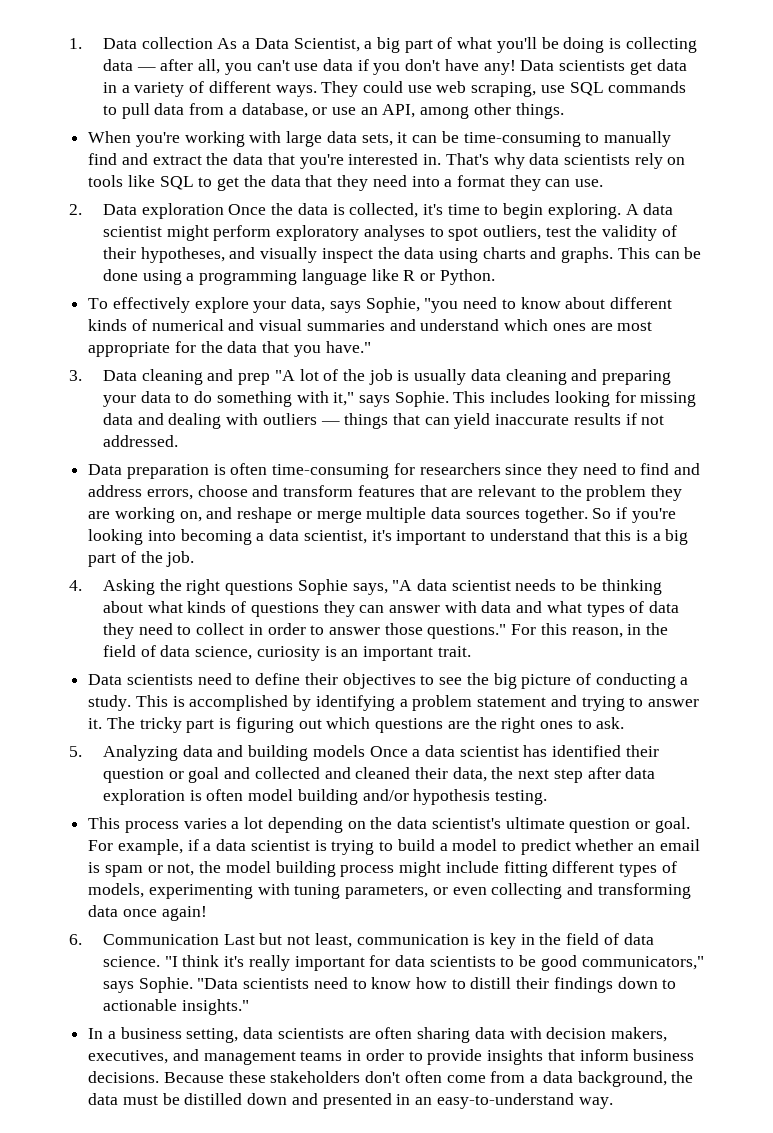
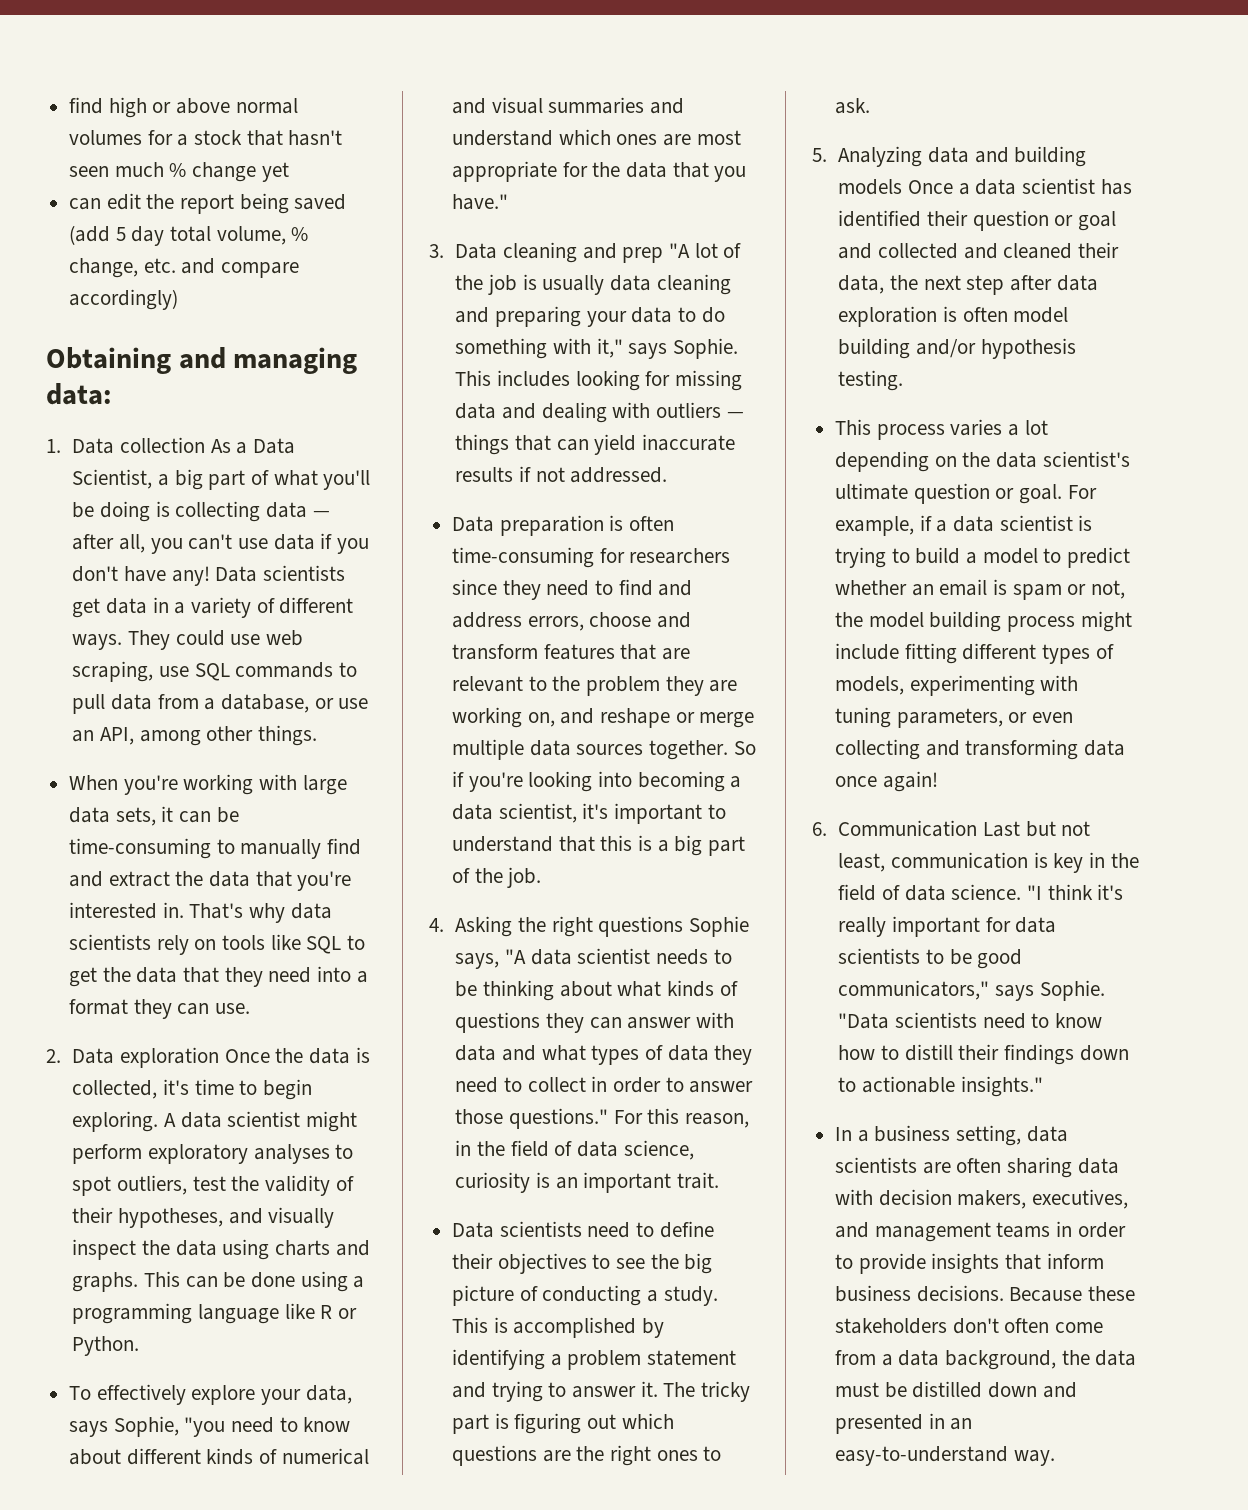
+ find high or above normal volumes for a stock that hasn't seen much % change yet
+ can edit the report being saved (add 5 day total volume, % change, etc. and compare accordingly)
+ Obtaining and managing data:

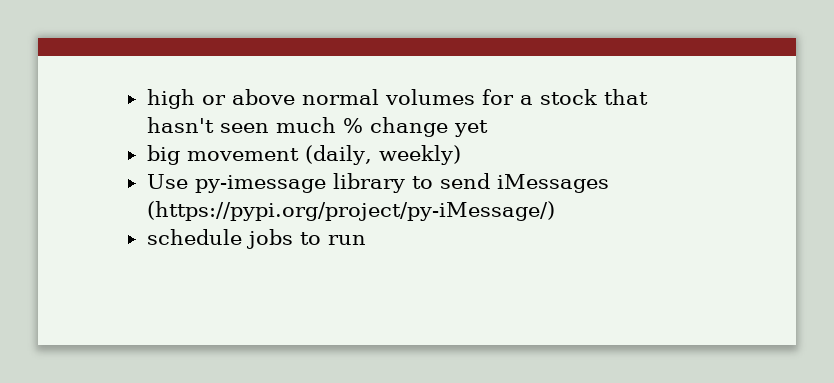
- find high or above normal volumes for a stock that hasn't seen much % change yet
+ high or above normal volumes for a stock that hasn't seen much % change yet
- can edit the report being saved (add 5 day total volume, % change, etc. and compare accordingly)
- Obtaining and managing data:
- 1. Data collection As a Data Scientist, a big part of what you'll be doing is collecting data — after all, you can't use data if you don't have any! Data scientists get data in a variety of different ways. They could use web scraping, use SQL commands to pull data from a database, or use an API, among other things.
- When you're working with large data sets, it can be time-consuming to manually find and extract the data that you're interested in. That's why data scientists rely on tools like SQL to get the data that they need into a format they can use.
- 2. Data exploration Once the data is collected, it's time to begin exploring. A data scientist might perform exploratory analyses to spot outliers, test the validity of their hypotheses, and visually inspect the data using charts and graphs. This can be done using a programming language like R or Python.
- To effectively explore your data, says Sophie, "you need to know about different kinds of numerical and visual summaries and understand which ones are most appropriate for the data that you have."
- 3. Data cleaning and prep "A lot of the job is usually data cleaning and preparing your data to do something with it," says Sophie. This includes looking for missing data and dealing with outliers — things that can yield inaccurate results if not addressed.
- Data preparation is often time-consuming for researchers since they need to find and address errors, choose and transform features that are relevant to the problem they are working on, and reshape or merge multiple data sources together. So if you're looking into becoming a data scientist, it's important to understand that this is a big part of the job.
- 4. Asking the right questions Sophie says, "A data scientist needs to be thinking about what kinds of questions they can answer with data and what types of data they need to collect in order to answer those questions." For this reason, in the field of data science, curiosity is an important trait.
- Data scientists need to define their objectives to see the big picture of conducting a study. This is accomplished by identifying a problem statement and trying to answer it. The tricky part is figuring out which questions are the right ones to ask.
- 5. Analyzing data and building models Once a data scientist has identified their question or goal and collected and cleaned their data, the next step after data exploration is often model building and/or hypothesis testing.
- This process varies a lot depending on the data scientist's ultimate question or goal. For example, if a data scientist is trying to build a model to predict whether an email is spam or not, the model building process might include fitting different types of models, experimenting with tuning parameters, or even collecting and transforming data once again!
- 6. Communication Last but not least, communication is key in the field of data science. "I think it's really important for data scientists to be good communicators," says Sophie. "Data scientists need to know how to distill their findings down to actionable insights."
- In a business setting, data scientists are often sharing data with decision makers, executives, and management teams in order to provide insights that inform business decisions. Because these stakeholders don't often come from a data background, the data must be distilled down and presented in an easy-to-understand way.
+ big movement (daily, weekly)
+ Use py-imessage library to send iMessages (https://pypi.org/project/py-iMessage/)
+ schedule jobs to run

